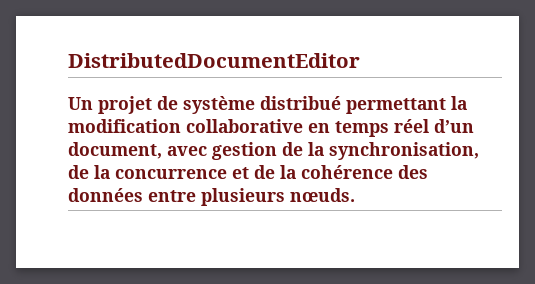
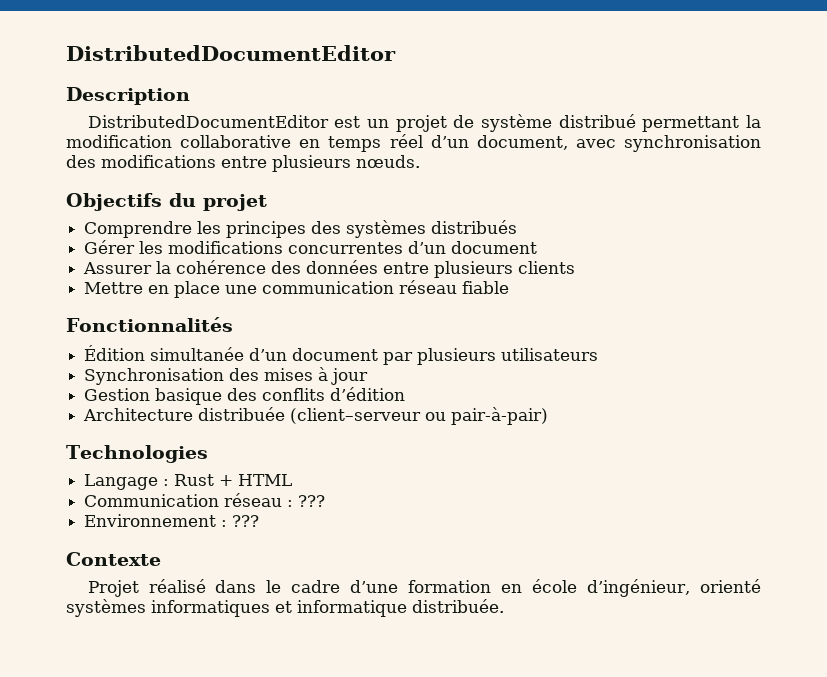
- Un projet de système distribué permettant la modification collaborative en temps réel d’un document, avec gestion de la synchronisation, de la concurrence et de la cohérence des données entre plusieurs nœuds.
+ Description
+ DistributedDocumentEditor est un projet de système distribué permettant la modification collaborative en temps réel d’un document, avec synchronisation des modifications entre plusieurs nœuds.
+ Objectifs du projet
+ Comprendre les principes des systèmes distribués
+ Gérer les modifications concurrentes d’un document
+ Assurer la cohérence des données entre plusieurs clients
+ Mettre en place une communication réseau fiable
+ Fonctionnalités
+ Édition simultanée d’un document par plusieurs utilisateurs
+ Synchronisation des mises à jour
+ Gestion basique des conflits d’édition
+ Architecture distribuée (client–serveur ou pair-à-pair)
+ Technologies
+ Langage : Rust + HTML
+ Communication réseau : ???
+ Environnement : ???
+ Contexte
+ Projet réalisé dans le cadre d’une formation en école d’ingénieur, orienté systèmes informatiques et informatique distribuée.

